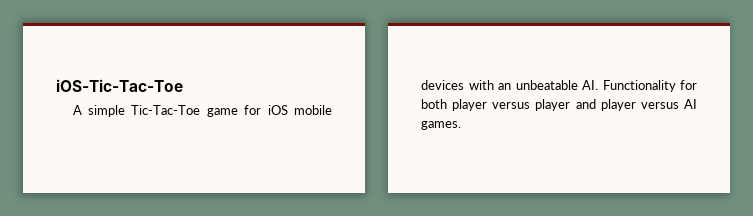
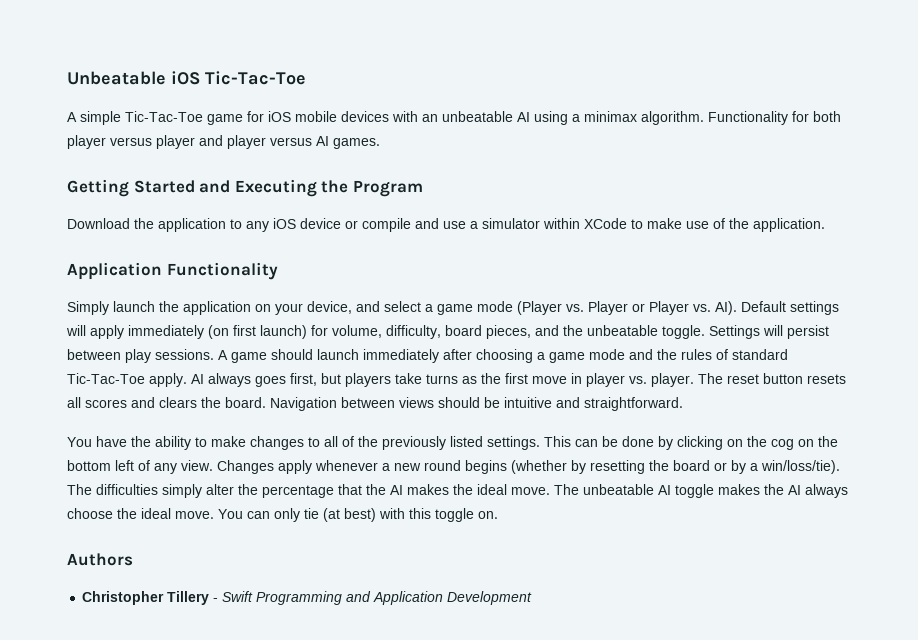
- iOS-Tic-Tac-Toe
+ Unbeatable iOS Tic-Tac-Toe
- A simple Tic-Tac-Toe game for iOS mobile devices with an unbeatable AI. Functionality for both player versus player and player versus AI games.
+ A simple Tic-Tac-Toe game for iOS mobile devices with an unbeatable AI using a minimax algorithm. Functionality for both player versus player and player versus AI games.
+ Getting Started and Executing the Program
+ Download the application to any iOS device or compile and use a simulator within XCode to make use of the application.
+ Application Functionality
+ Simply launch the application on your device, and select a game mode (Player vs. Player or Player vs. AI). Default settings will apply immediately (on first launch) for volume, difficulty, board pieces, and the unbeatable toggle. Settings will persist between play sessions. A game should launch immediately after choosing a game mode and the rules of standard Tic-Tac-Toe apply. AI always goes first, but players take turns as the first move in player vs. player. The reset button resets all scores and clears the board. Navigation between views should be intuitive and straightforward.
+ You have the ability to make changes to all of the previously listed settings. This can be done by clicking on the cog on the bottom left of any view. Changes apply whenever a new round begins (whether by resetting the board or by a win/loss/tie). The difficulties simply alter the percentage that the AI makes the ideal move. The unbeatable AI toggle makes the AI always choose the ideal move. You can only tie (at best) with this toggle on.
+ Authors
+ Christopher Tillery - Swift Programming and Application Development

